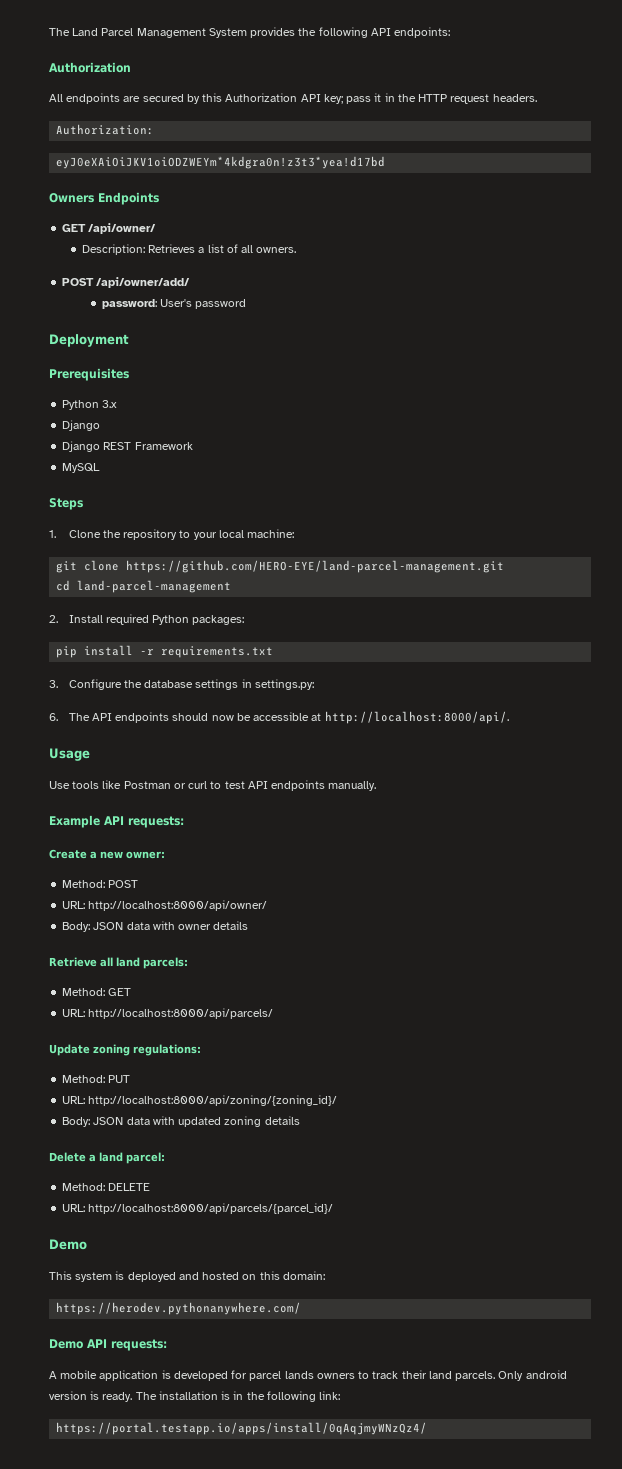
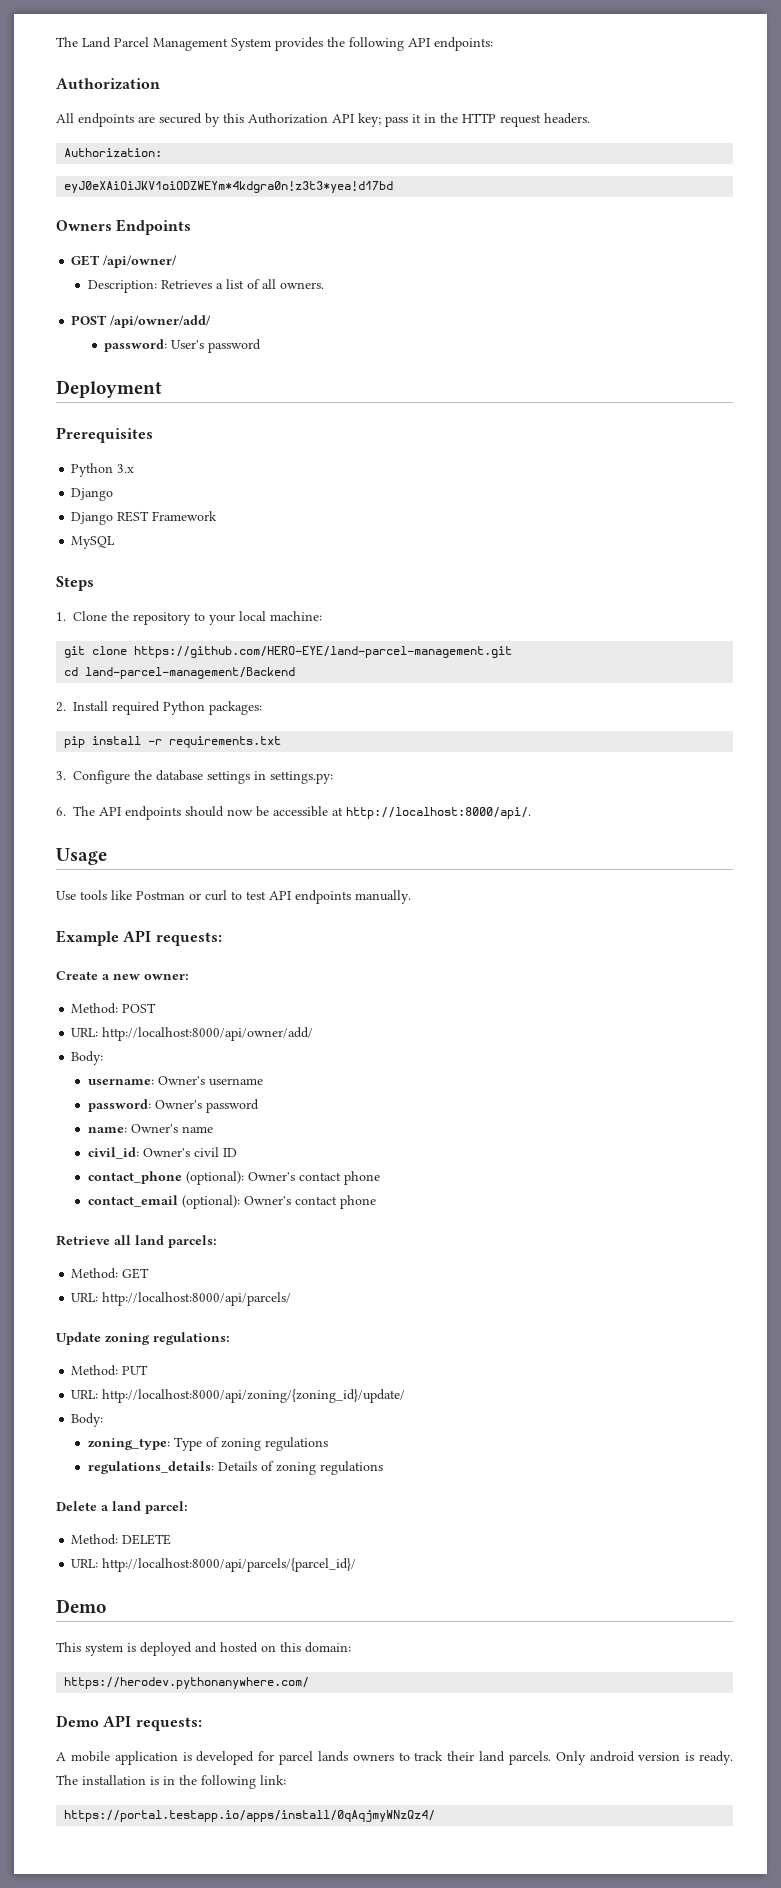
- cd land-parcel-management
+ cd land-parcel-management/Backend
- URL: http://localhost:8000/api/owner/
- Body: JSON data with owner details
+ URL: http://localhost:8000/api/owner/add/
+ Body:
+ username: Owner's username
+ password: Owner's password
+ name: Owner's name
+ civil_id: Owner's civil ID
+ contact_phone (optional): Owner's contact phone
+ contact_email (optional): Owner's contact phone
- URL: http://localhost:8000/api/zoning/{zoning_id}/
- Body: JSON data with updated zoning details
+ URL: http://localhost:8000/api/zoning/{zoning_id}/update/
+ Body:
+ zoning_type: Type of zoning regulations
+ regulations_details: Details of zoning regulations

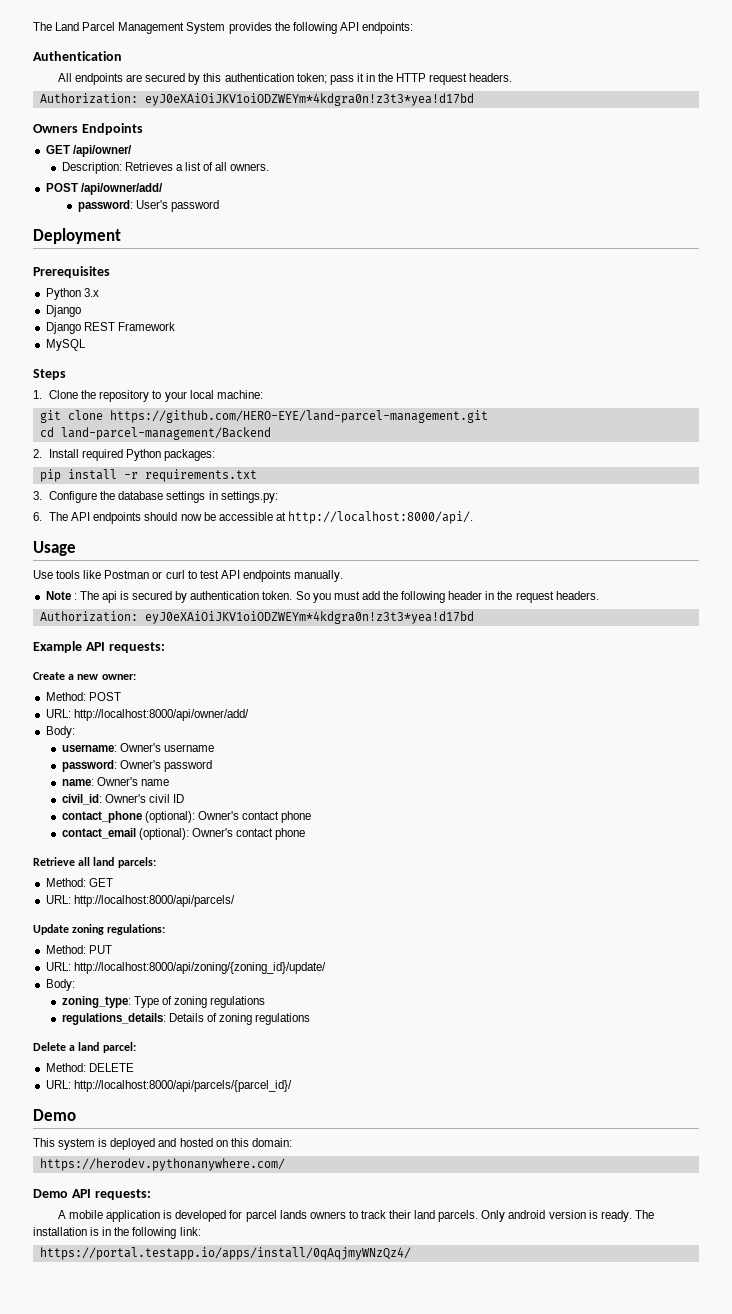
  The Land Parcel Management System provides the following API endpoints:
- Authorization
+ Authentication
- All endpoints are secured by this Authorization API key; pass it in the HTTP request headers.
- Authorization:
- eyJ0eXAiOiJKV1oiODZWEYm*4kdgra0n!z3t3*yea!d17bd
+ All endpoints are secured by this authentication token; pass it in the HTTP request headers.
+ Authorization: eyJ0eXAiOiJKV1oiODZWEYm*4kdgra0n!z3t3*yea!d17bd
+ Note : The api is secured by authentication token. So you must add the following header in the request headers.
+ Authorization: eyJ0eXAiOiJKV1oiODZWEYm*4kdgra0n!z3t3*yea!d17bd

